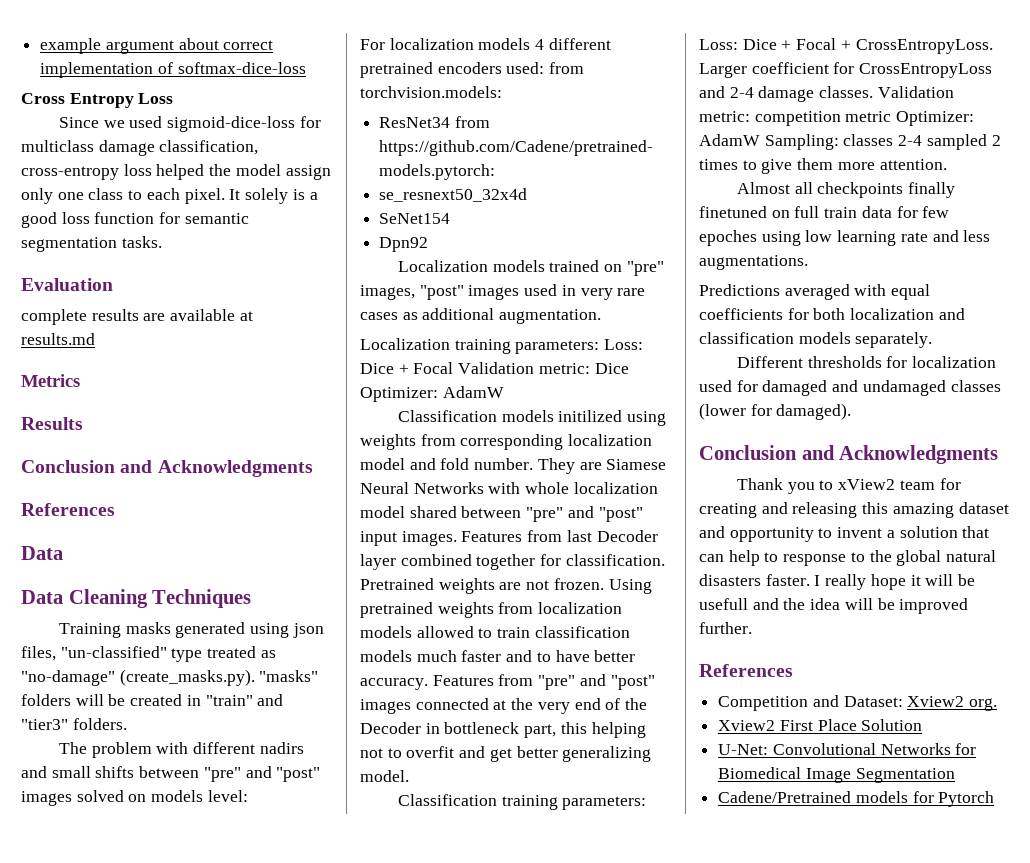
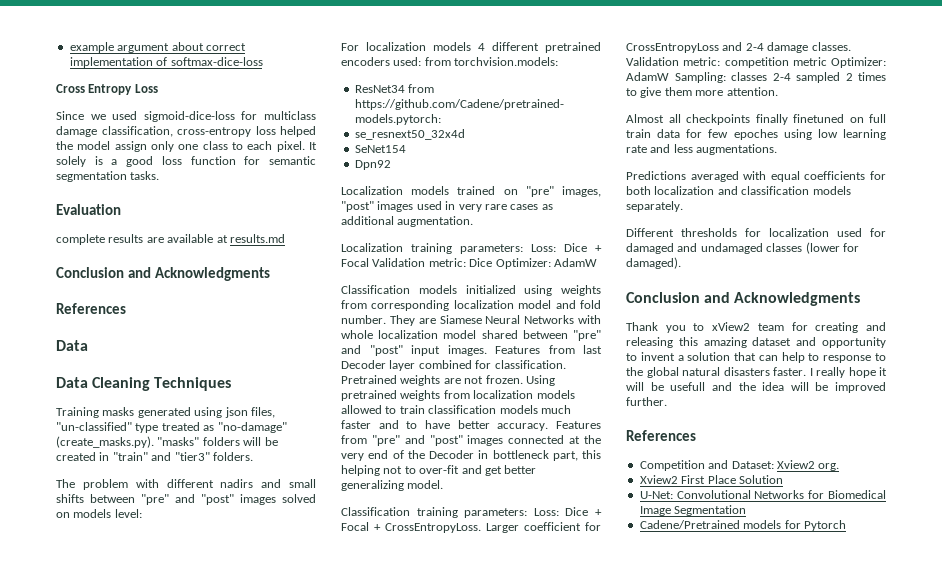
- Metrics
- Results
- Classification models initilized using weights from corresponding localization model and fold number.
+ Classification models initialized using weights from corresponding localization model and fold number.
- Features from last Decoder layer combined together for classification.
+ Features from last Decoder layer combined for classification.
- Features from "pre" and "post" images connected at the very end of the Decoder in bottleneck part, this helping not to overfit and get better generalizing model.
+ Features from "pre" and "post" images connected at the very end of the Decoder in bottleneck part, this helping not to over-fit and get better generalizing model.

